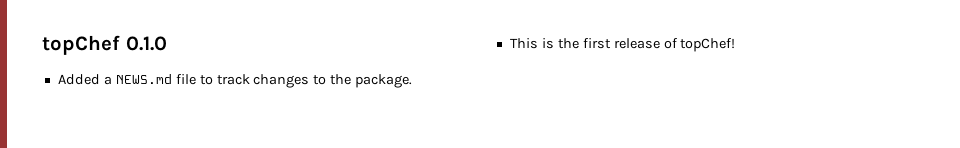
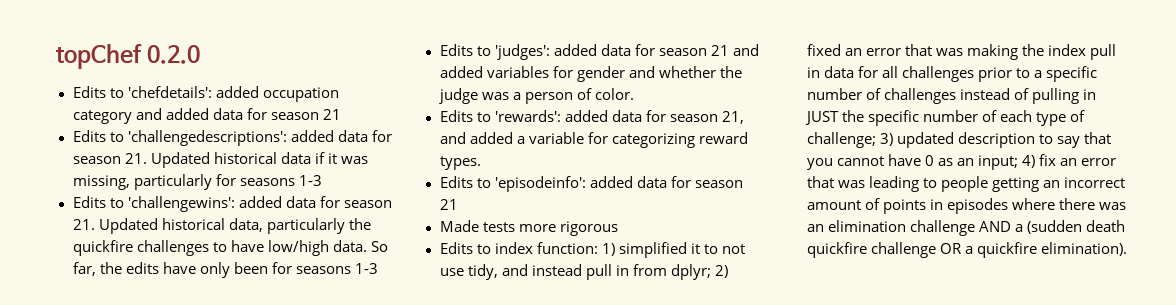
- topChef 0.1.0
- Added a NEWS.md file to track changes to the package.
- This is the first release of topChef!
+ topChef 0.2.0
+ Edits to 'chefdetails': added occupation category and added data for season 21
+ Edits to 'challengedescriptions': added data for season 21. Updated historical data if it was missing, particularly for seasons 1-3
+ Edits to 'challengewins': added data for season 21. Updated historical data, particularly the quickfire challenges to have low/high data. So far, the edits have only been for seasons 1-3
+ Edits to 'judges': added data for season 21 and added variables for gender and whether the judge was a person of color.
+ Edits to 'rewards': added data for season 21, and added a variable for categorizing reward types.
+ Edits to 'episodeinfo': added data for season 21
+ Made tests more rigorous
+ Edits to index function: 1) simplified it to not use tidy, and instead pull in from dplyr; 2) fixed an error that was making the index pull in data for all challenges prior to a specific number of challenges instead of pulling in JUST the specific number of each type of challenge; 3) updated description to say that you cannot have 0 as an input; 4) fix an error that was leading to people getting an incorrect amount of points in episodes where there was an elimination challenge AND a (sudden death quickfire challenge OR a quickfire elimination).

